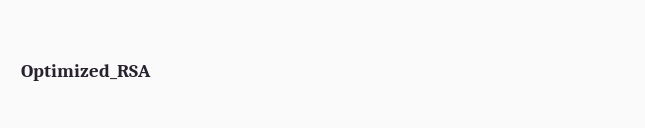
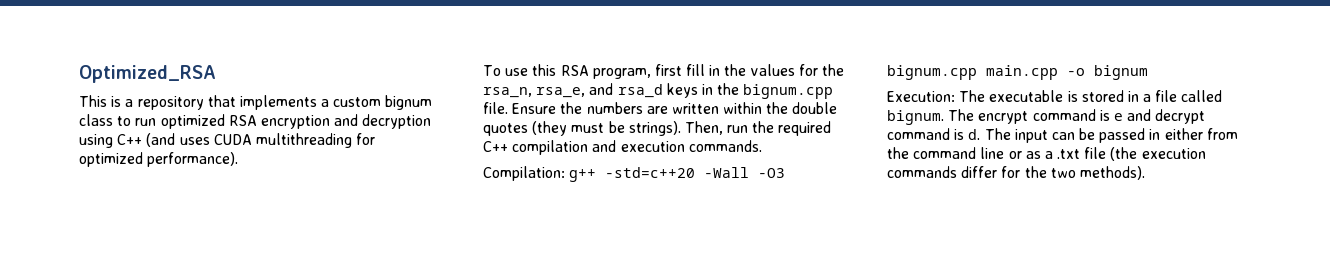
+ This is a repository that implements a custom bignum class to run optimized RSA encryption and decryption using C++ (and uses CUDA multithreading for optimized performance).
+ To use this RSA program, first fill in the values for the rsa_n, rsa_e, and rsa_d keys in the bignum.cpp file. Ensure the numbers are written within the double quotes (they must be strings). Then, run the required C++ compilation and execution commands.
+ Compilation: g++ -std=c++20 -Wall -O3 bignum.cpp main.cpp -o bignum
+ Execution: The executable is stored in a file called bignum. The encrypt command is e and decrypt command is d. The input can be passed in either from the command line or as a .txt file (the execution commands differ for the two methods).

